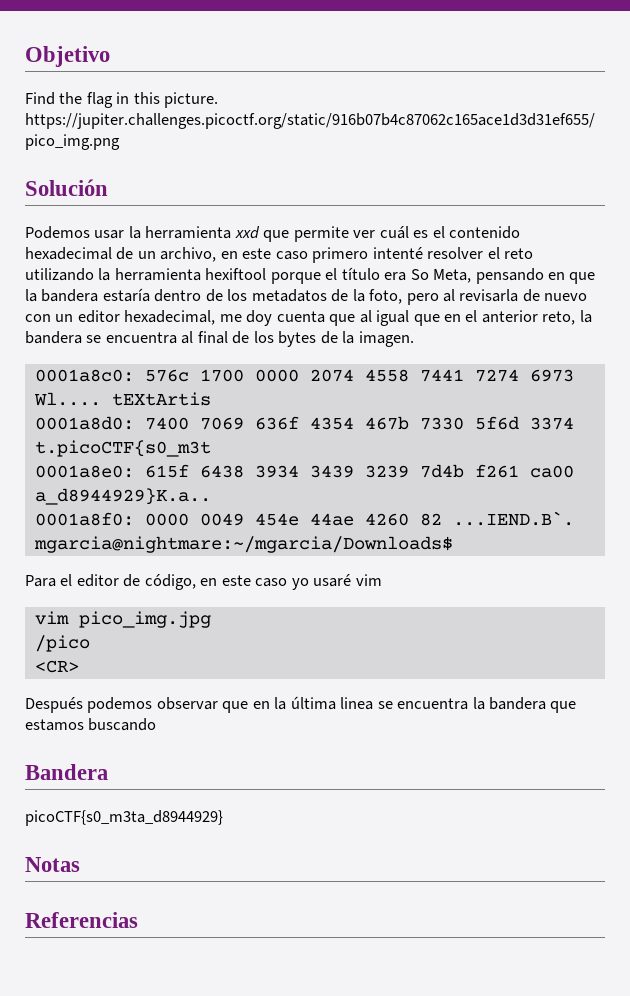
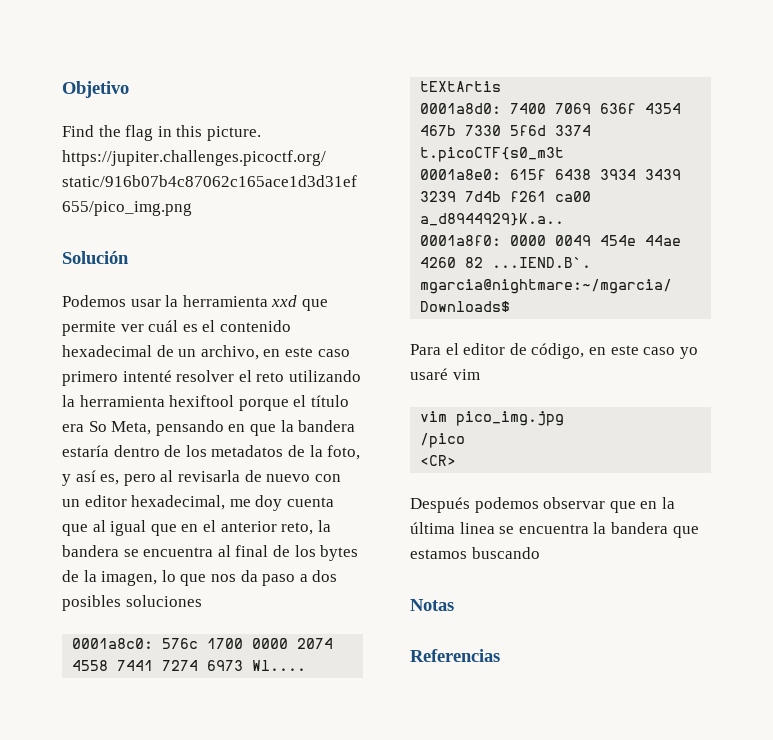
- Podemos usar la herramienta xxd que permite ver cuál es el contenido hexadecimal de un archivo, en este caso primero intenté resolver el reto utilizando la herramienta hexiftool porque el título era So Meta, pensando en que la bandera estaría dentro de los metadatos de la foto, pero al revisarla de nuevo con un editor hexadecimal, me doy cuenta que al igual que en el anterior reto, la bandera se encuentra al final de los bytes de la imagen.
+ Podemos usar la herramienta xxd que permite ver cuál es el contenido hexadecimal de un archivo, en este caso primero intenté resolver el reto utilizando la herramienta hexiftool porque el título era So Meta, pensando en que la bandera estaría dentro de los metadatos de la foto, y así es, pero al revisarla de nuevo con un editor hexadecimal, me doy cuenta que al igual que en el anterior reto, la bandera se encuentra al final de los bytes de la imagen, lo que nos da paso a dos posibles soluciones
- Bandera
- picoCTF{s0_m3ta_d8944929}

